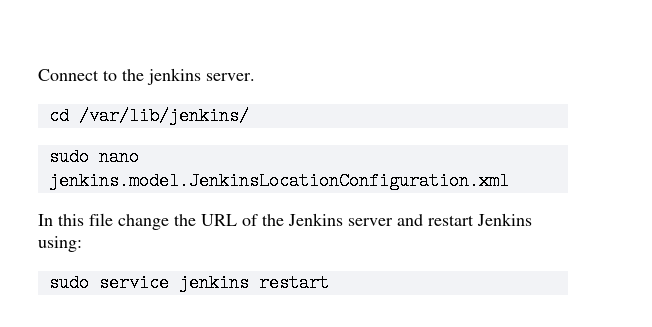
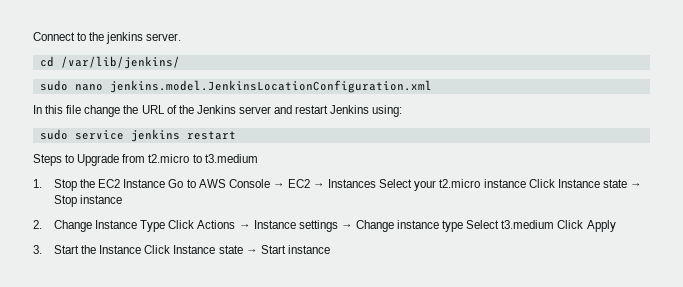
+ Steps to Upgrade from t2.micro to t3.medium
+ 1. Stop the EC2 Instance Go to AWS Console → EC2 → Instances Select your t2.micro instance Click Instance state → Stop instance
+ 2. Change Instance Type Click Actions → Instance settings → Change instance type Select t3.medium Click Apply
+ 3. Start the Instance Click Instance state → Start instance

